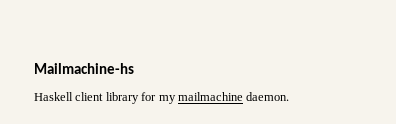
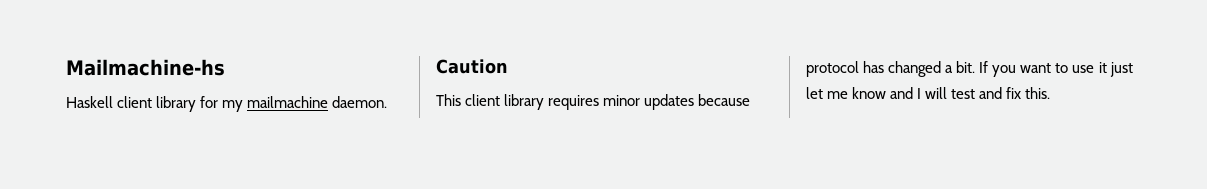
+ Caution
+ This client library requires minor updates because protocol has changed a bit. If you want to use it just let me know and I will test and fix this.

